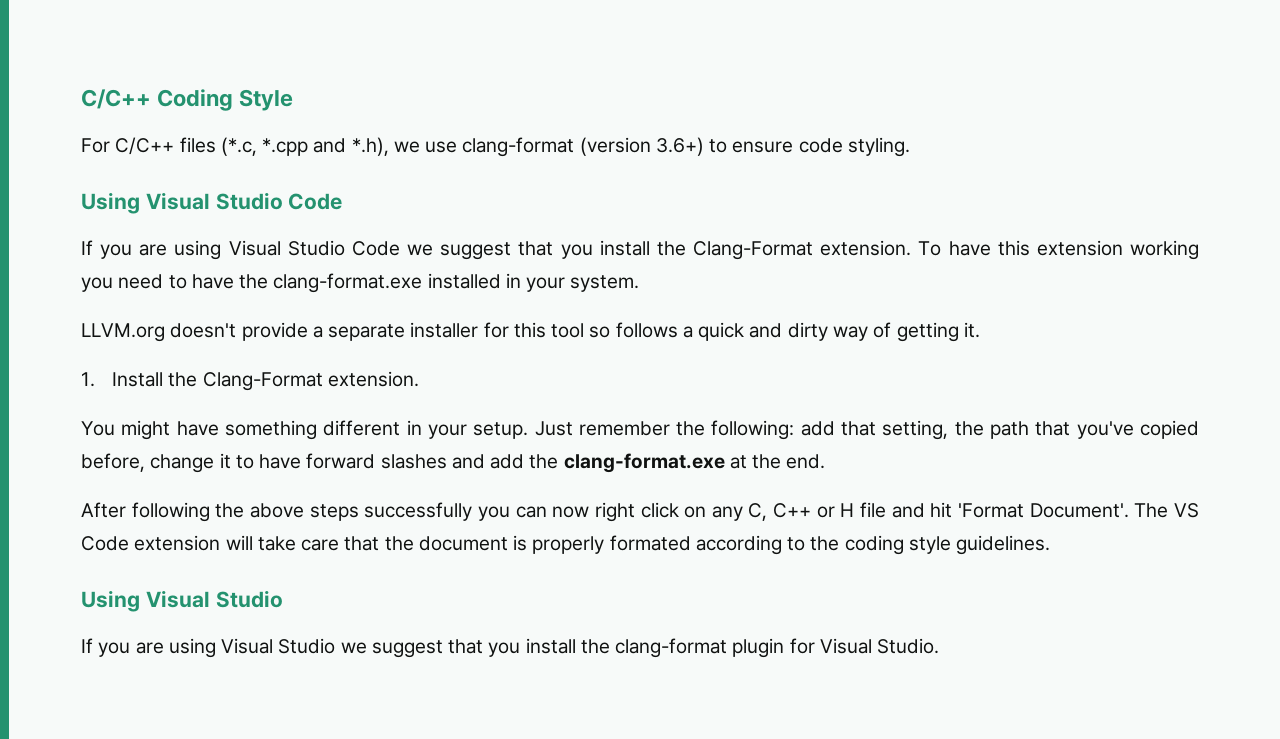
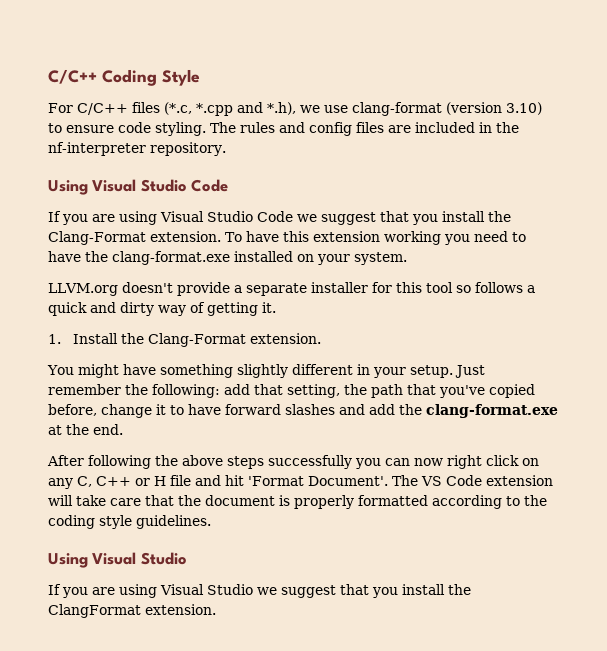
- For C/C++ files (*.c, *.cpp and *.h), we use clang-format (version 3.6+) to ensure code styling.
+ For C/C++ files (*.c, *.cpp and *.h), we use clang-format (version 3.10) to ensure code styling. The rules and config files are included in the nf-interpreter repository.
- To have this extension working you need to have the clang-format.exe installed in your system.
+ To have this extension working you need to have the clang-format.exe installed on your system.
- You might have something different in your setup.
+ You might have something slightly different in your setup.
- The VS Code extension will take care that the document is properly formated according to the coding style guidelines.
+ The VS Code extension will take care that the document is properly formatted according to the coding style guidelines.
- If you are using Visual Studio we suggest that you install the clang-format plugin for Visual Studio.
+ If you are using Visual Studio we suggest that you install the ClangFormat extension.

